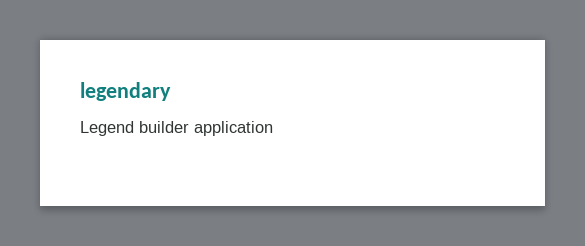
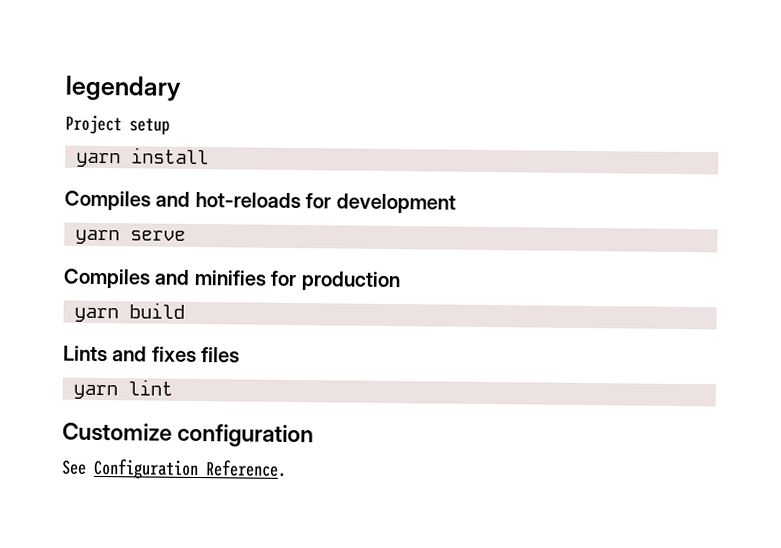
- Legend builder application
+ Project setup
+ yarn install
+ Compiles and hot-reloads for development
+ yarn serve
+ Compiles and minifies for production
+ yarn build
+ Lints and fixes files
+ yarn lint
+ Customize configuration
+ See Configuration Reference.

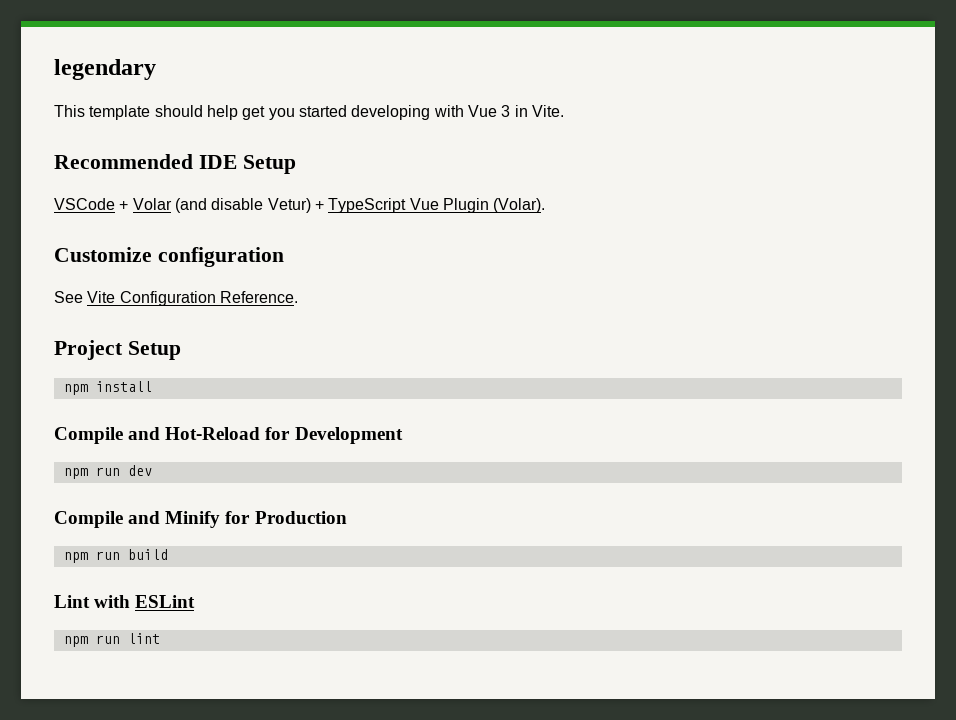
- Project setup
- yarn install
- Compiles and hot-reloads for development
- yarn serve
- Compiles and minifies for production
- yarn build
- Lints and fixes files
- yarn lint
+ This template should help get you started developing with Vue 3 in Vite.
+ Recommended IDE Setup
+ VSCode + Volar (and disable Vetur) + TypeScript Vue Plugin (Volar).
- See Configuration Reference.
+ See Vite Configuration Reference.
+ Project Setup
+ npm install
+ Compile and Hot-Reload for Development
+ npm run dev
+ Compile and Minify for Production
+ npm run build
+ Lint with ESLint
+ npm run lint

